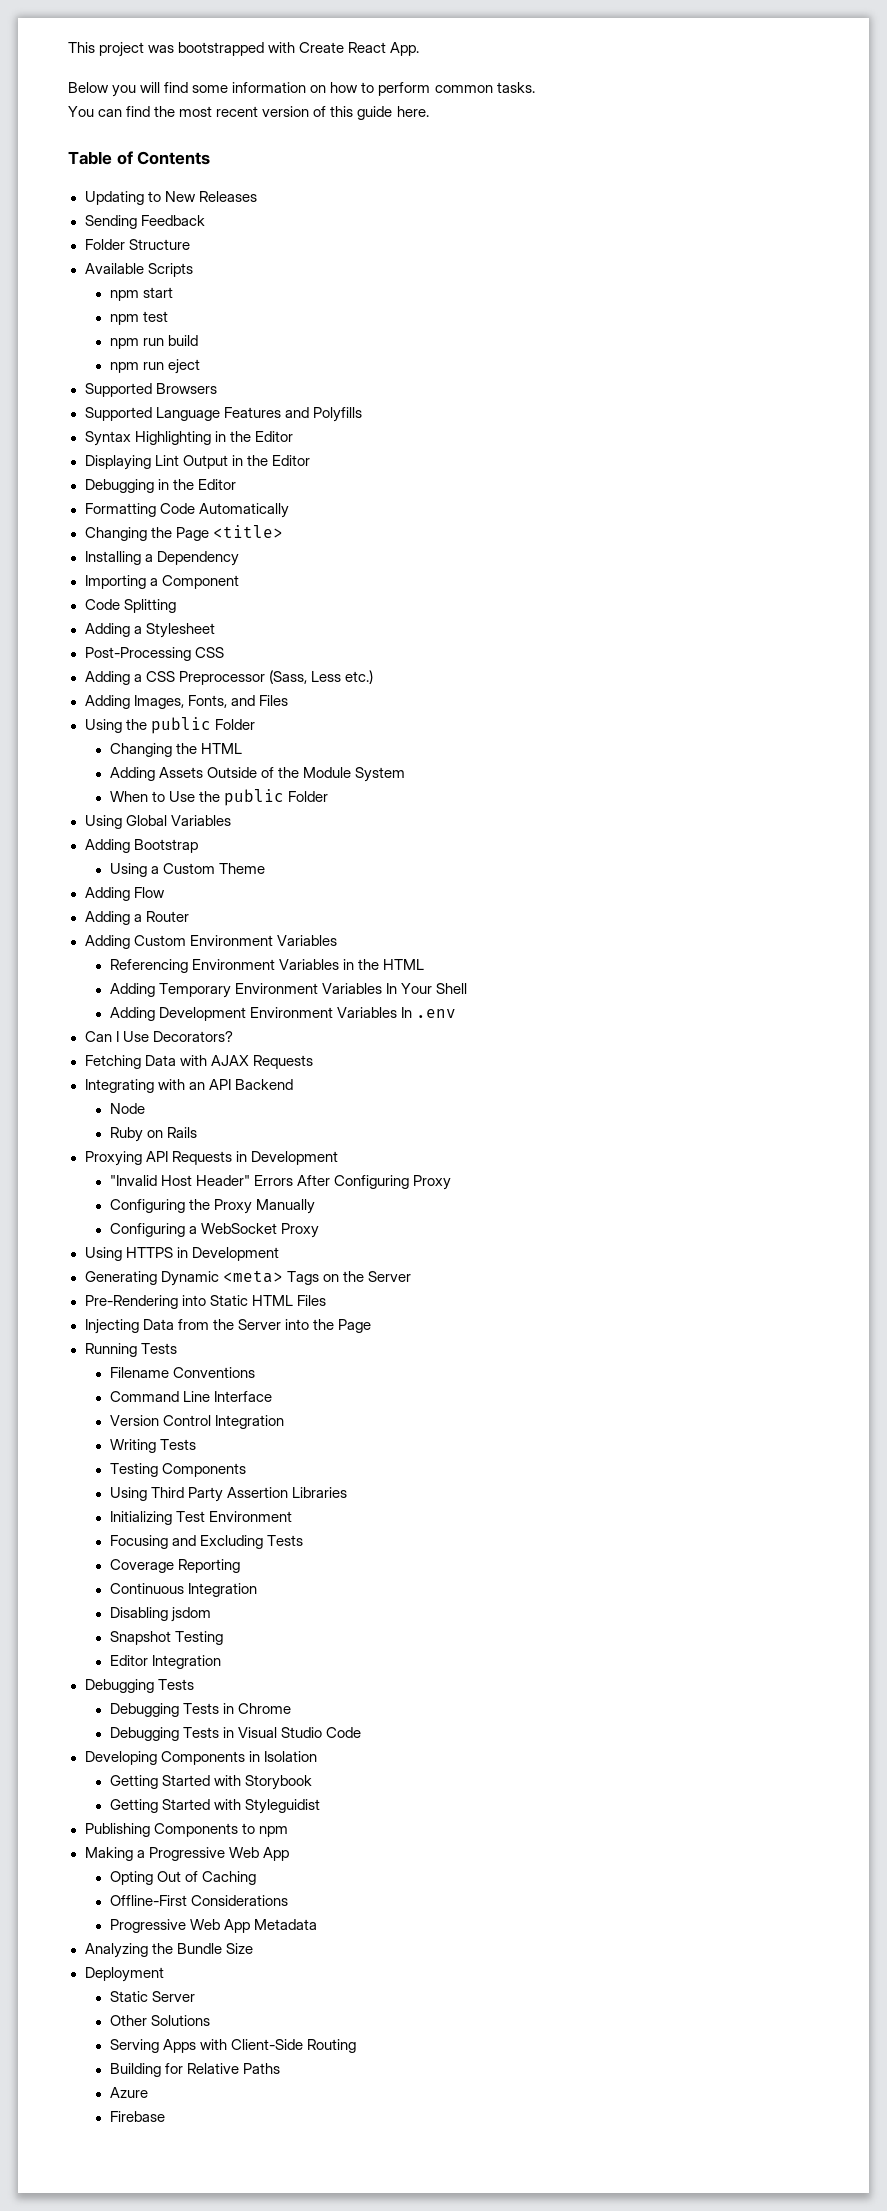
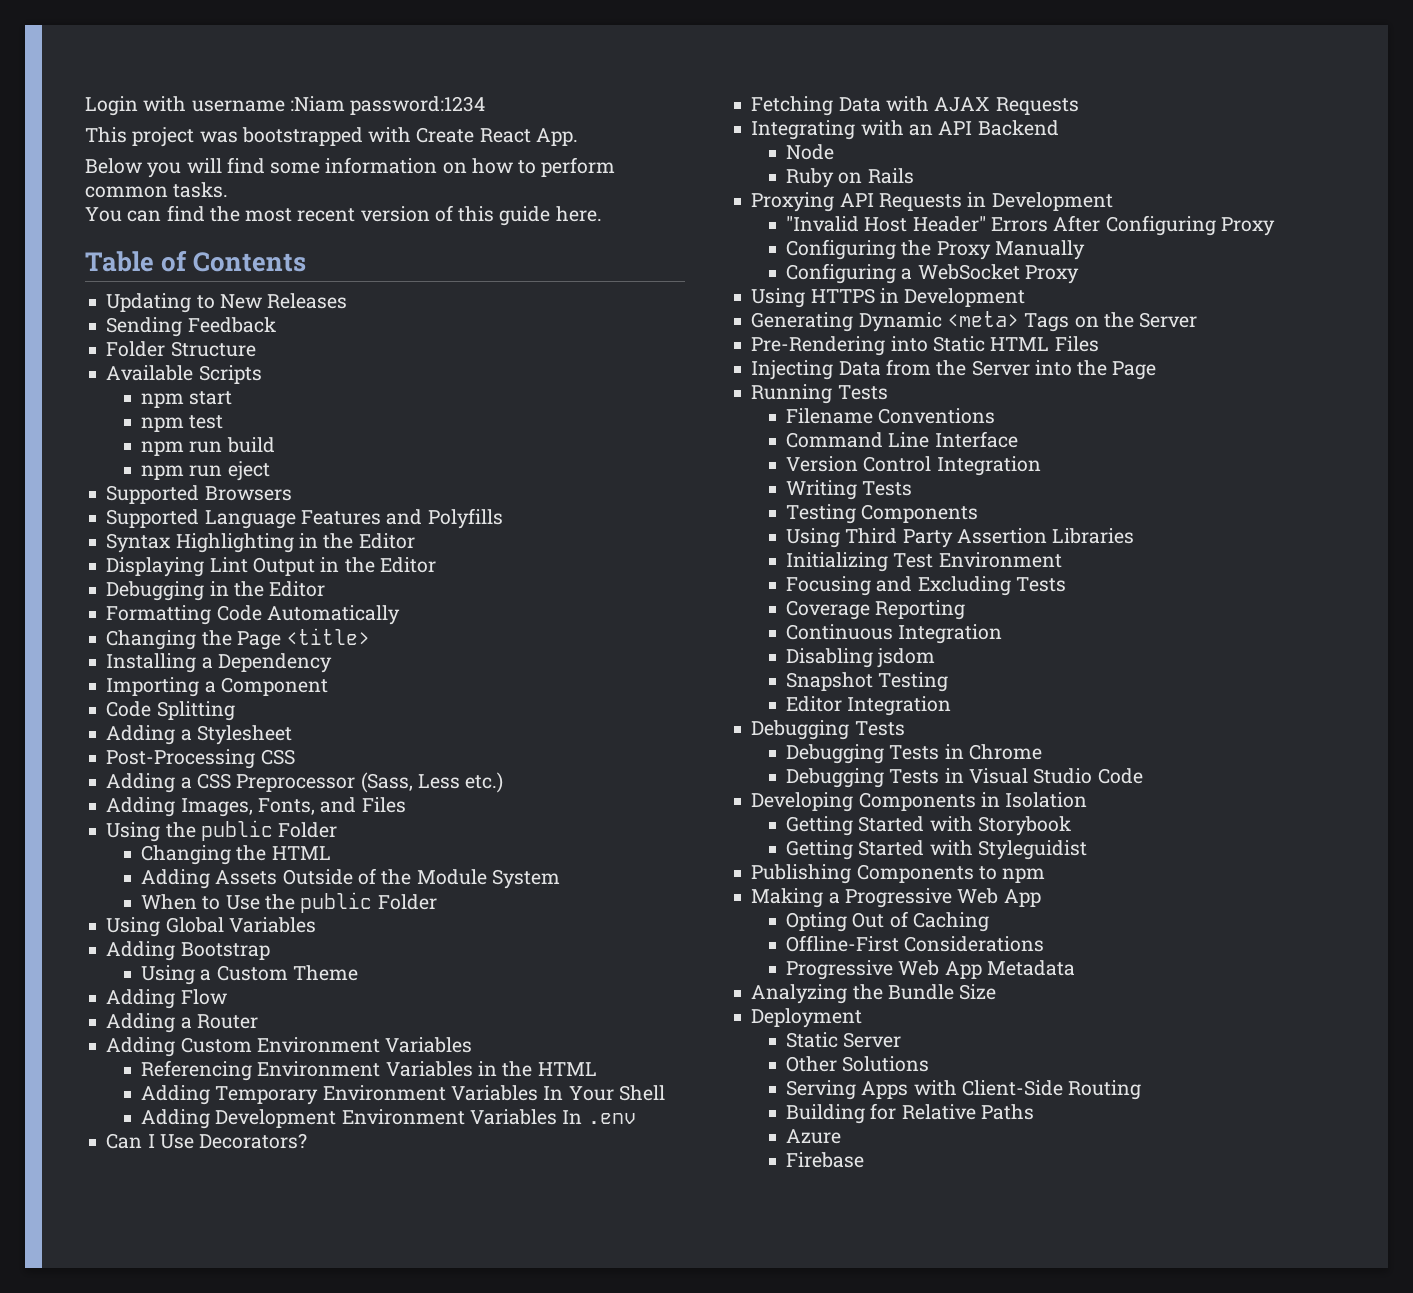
+ Login with username :Niam password:1234

